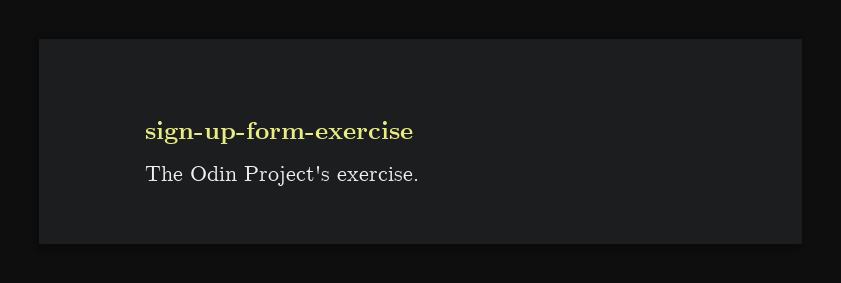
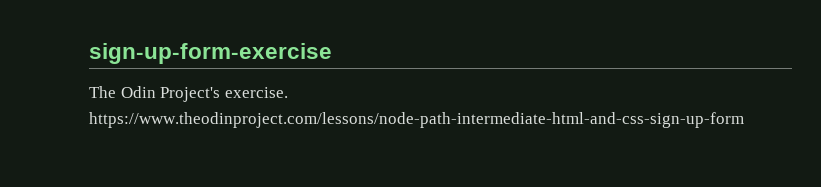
- The Odin Project's exercise.
+ The Odin Project's exercise. https://www.theodinproject.com/lessons/node-path-intermediate-html-and-css-sign-up-form

